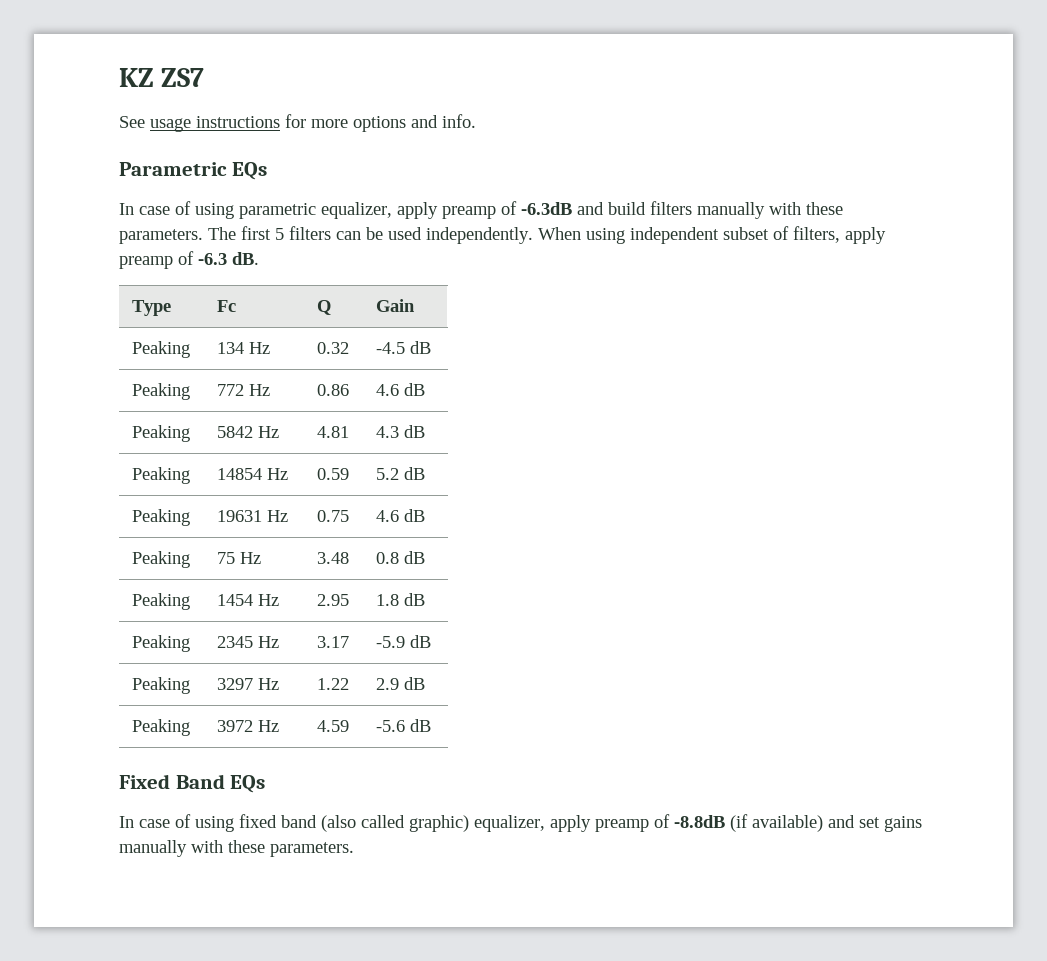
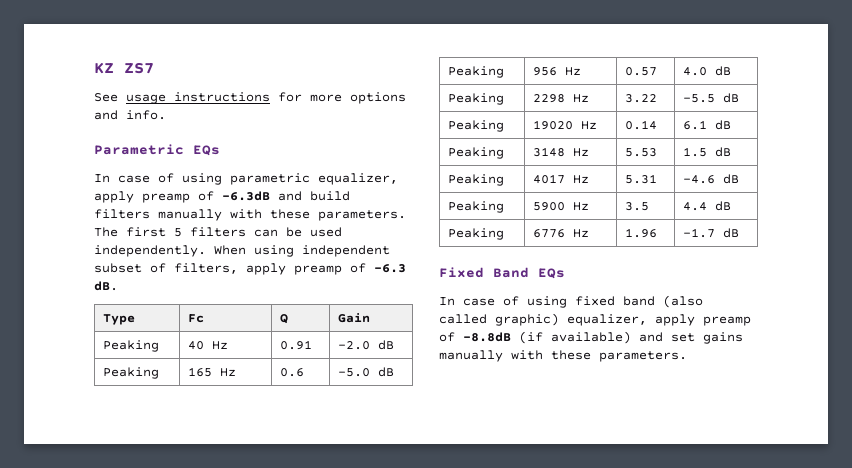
- Peaking | 134 Hz | 0.32 | -4.5 dB
- Peaking | 772 Hz | 0.86 | 4.6 dB
- Peaking | 5842 Hz | 4.81 | 4.3 dB
- Peaking | 14854 Hz | 0.59 | 5.2 dB
- Peaking | 19631 Hz | 0.75 | 4.6 dB
- Peaking | 75 Hz | 3.48 | 0.8 dB
- Peaking | 1454 Hz | 2.95 | 1.8 dB
- Peaking | 2345 Hz | 3.17 | -5.9 dB
- Peaking | 3297 Hz | 1.22 | 2.9 dB
- Peaking | 3972 Hz | 4.59 | -5.6 dB
+ Peaking | 40 Hz | 0.91 | -2.0 dB
+ Peaking | 165 Hz | 0.6 | -5.0 dB
+ Peaking | 956 Hz | 0.57 | 4.0 dB
+ Peaking | 2298 Hz | 3.22 | -5.5 dB
+ Peaking | 19020 Hz | 0.14 | 6.1 dB
+ Peaking | 3148 Hz | 5.53 | 1.5 dB
+ Peaking | 4017 Hz | 5.31 | -4.6 dB
+ Peaking | 5900 Hz | 3.5 | 4.4 dB
+ Peaking | 6776 Hz | 1.96 | -1.7 dB

